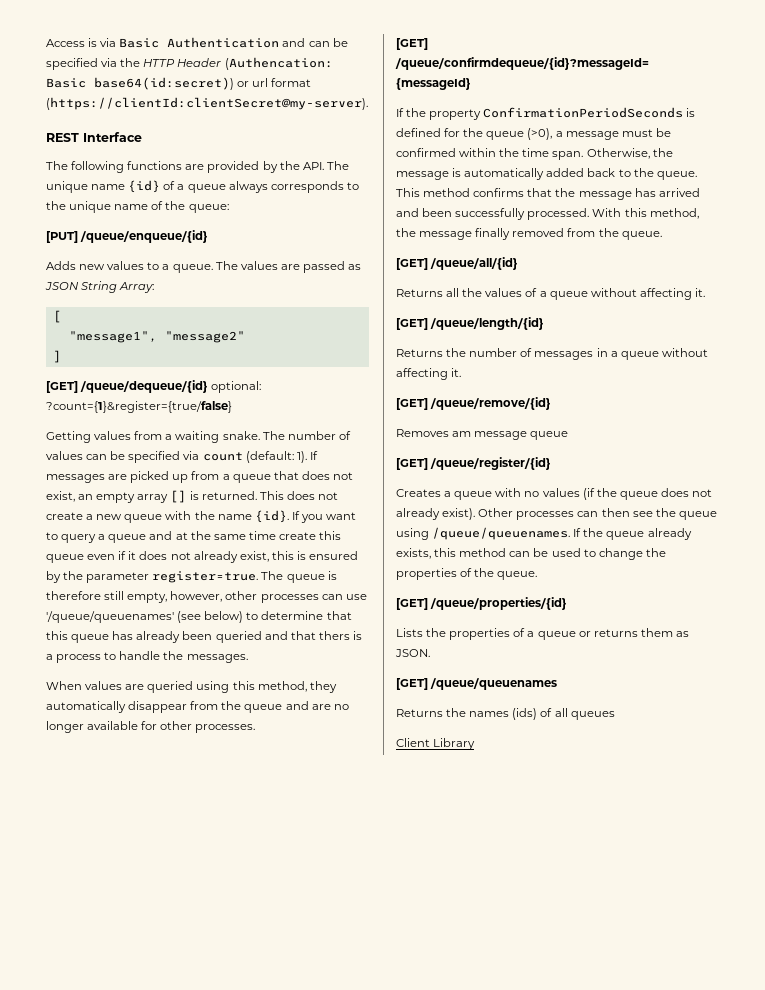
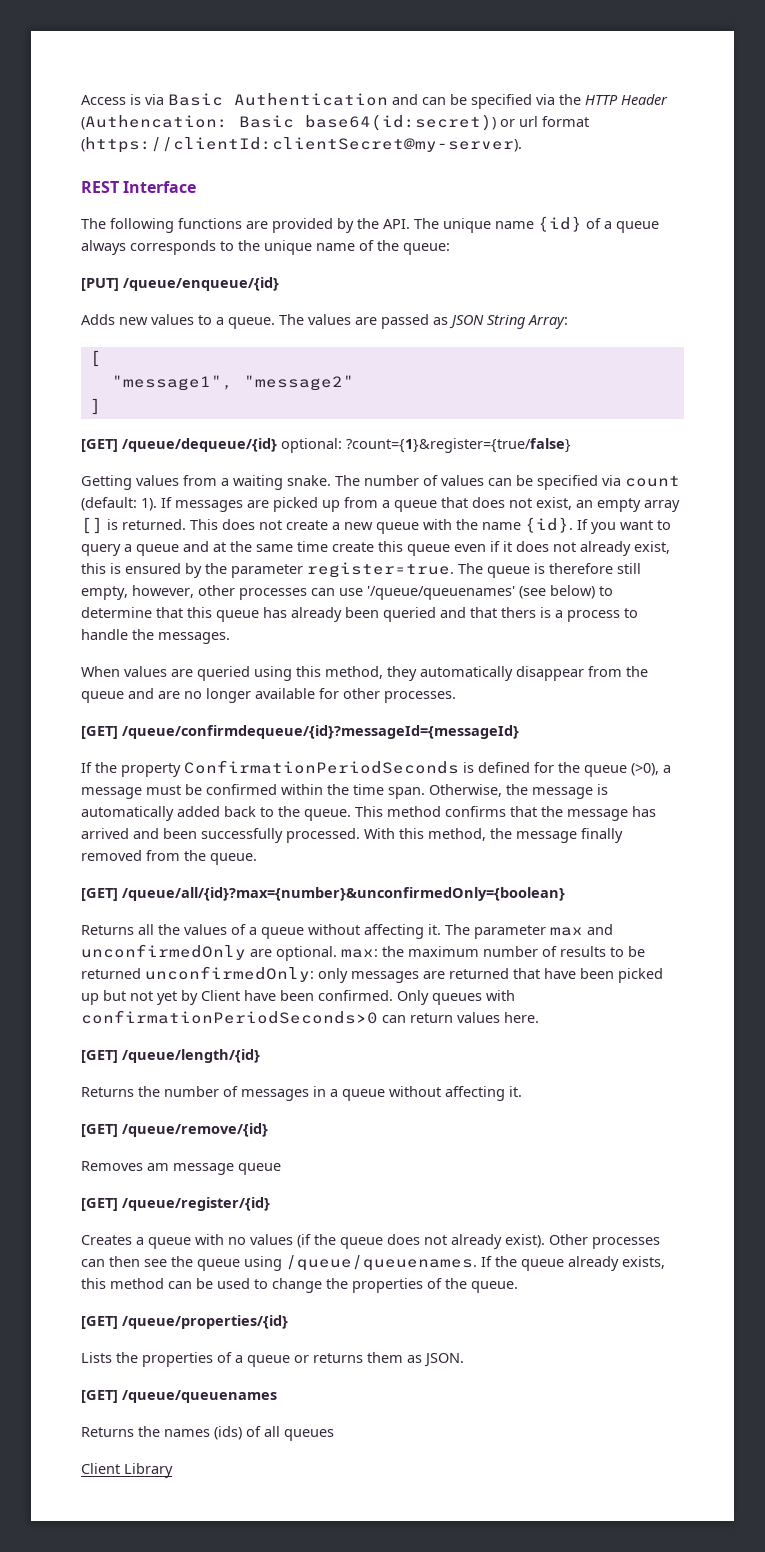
- [GET] /queue/all/{id}
+ [GET] /queue/all/{id}?max={number}&unconfirmedOnly={boolean}
+ The parameter max and unconfirmedOnly are optional. max: the maximum number of results to be returned unconfirmedOnly: only messages are returned that have been picked up but not yet by Client have been confirmed. Only queues with confirmationPeriodSeconds>0 can return values here.

